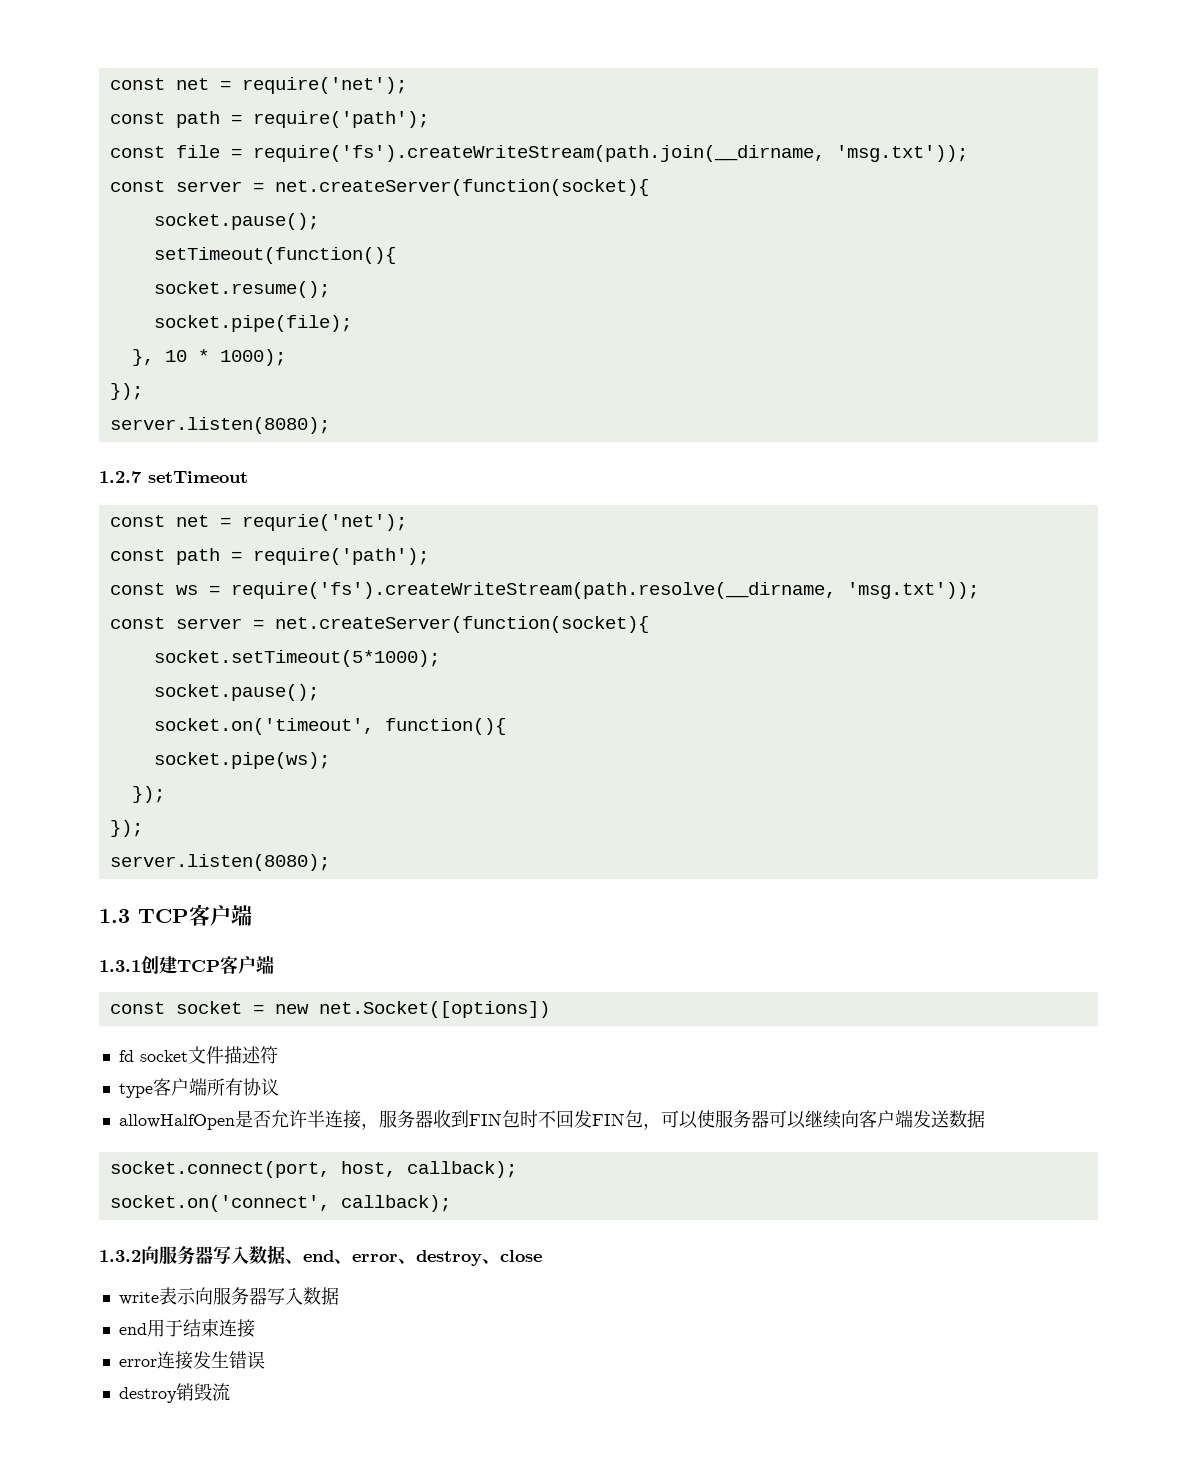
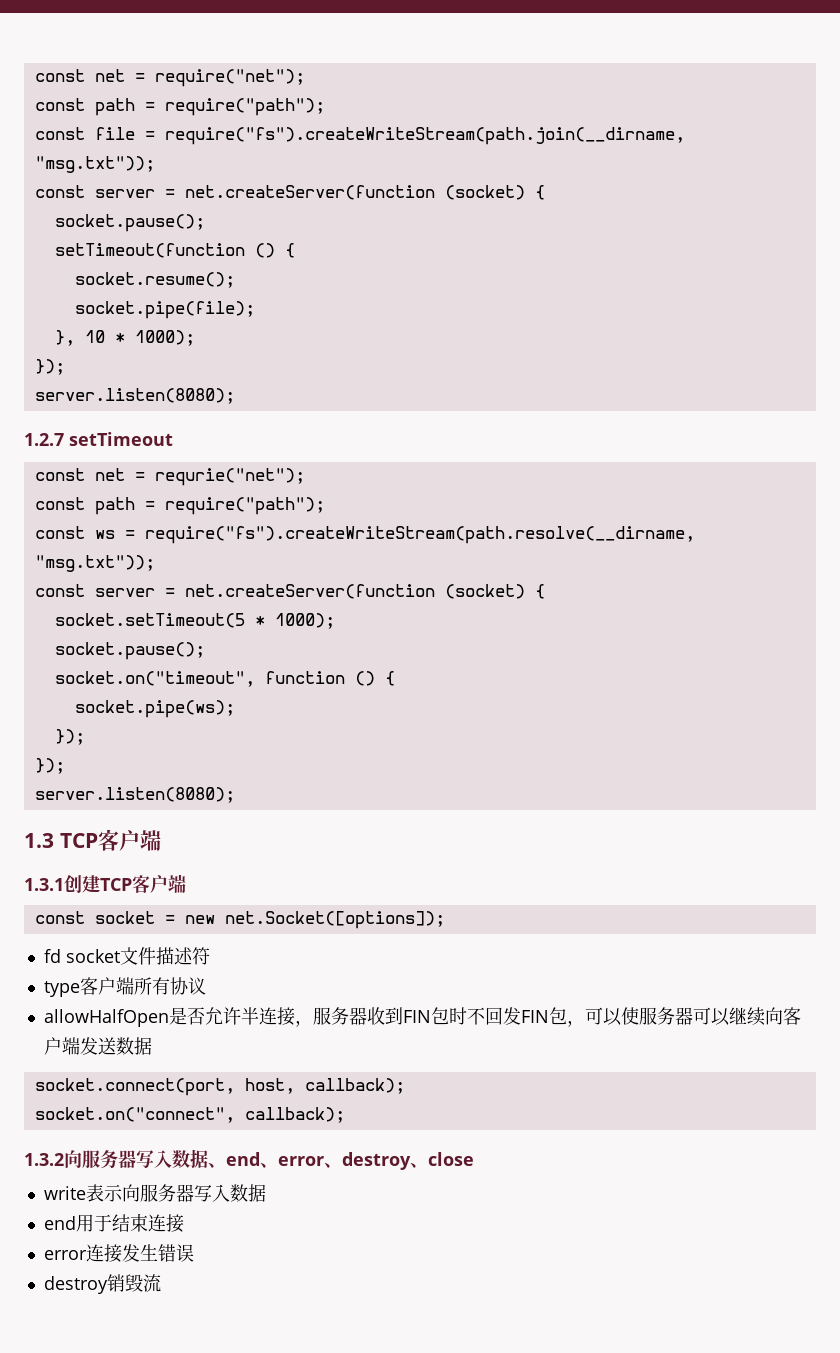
- const net = require('net');
- const path = require('path');
+ const net = require("net");
+ const path = require("path");
- const file = require('fs').createWriteStream(path.join(__dirname, 'msg.txt'));
- const server = net.createServer(function(socket){
+ const file = require("fs").createWriteStream(path.join(__dirname, "msg.txt"));
+ const server = net.createServer(function (socket) {
  socket.pause();
- setTimeout(function(){
+ setTimeout(function () {
- const net = requrie('net');
- const path = require('path');
+ const net = requrie("net");
+ const path = require("path");
- const ws = require('fs').createWriteStream(path.resolve(__dirname, 'msg.txt'));
- const server = net.createServer(function(socket){
- socket.setTimeout(5*1000);
+ const ws = require("fs").createWriteStream(path.resolve(__dirname, "msg.txt"));
+ const server = net.createServer(function (socket) {
+ socket.setTimeout(5 * 1000);
  socket.pause();
- socket.on('timeout', function(){
+ socket.on("timeout", function () {
- const socket = new net.Socket([options])
+ const socket = new net.Socket([options]);
- socket.on('connect', callback);
+ socket.on("connect", callback);

